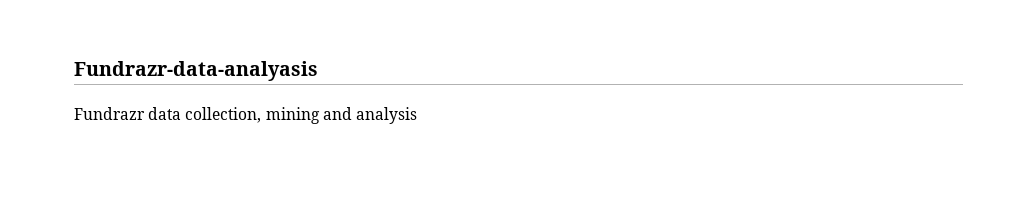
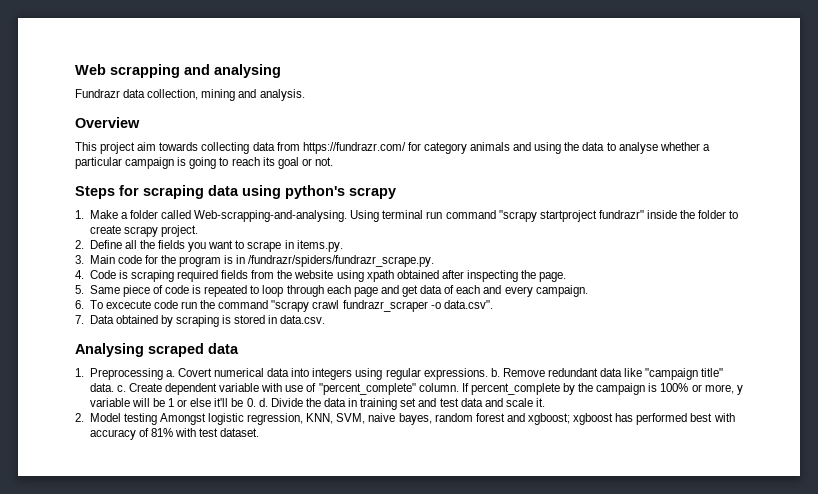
- Fundrazr-data-analyasis
+ Web scrapping and analysing
- Fundrazr data collection, mining and analysis
+ Fundrazr data collection, mining and analysis.
+ Overview
+ This project aim towards collecting data from https://fundrazr.com/ for category animals and using the data to analyse whether a particular campaign is going to reach its goal or not.
+ Steps for scraping data using python's scrapy
+ 1. Make a folder called Web-scrapping-and-analysing. Using terminal run command "scrapy startproject fundrazr" inside the folder to create scrapy project.
+ 2. Define all the fields you want to scrape in items.py.
+ 3. Main code for the program is in /fundrazr/spiders/fundrazr_scrape.py.
+ 4. Code is scraping required fields from the website using xpath obtained after inspecting the page.
+ 5. Same piece of code is repeated to loop through each page and get data of each and every campaign.
+ 6. To excecute code run the command "scrapy crawl fundrazr_scraper -o data.csv".
+ 7. Data obtained by scraping is stored in data.csv.
+ Analysing scraped data
+ 1. Preprocessing a. Covert numerical data into integers using regular expressions. b. Remove redundant data like "campaign title" data. c. Create dependent variable with use of "percent_complete" column. If percent_complete by the campaign is 100% or more, y variable will be 1 or else it'll be 0. d. Divide the data in training set and test data and scale it.
+ 2. Model testing Amongst logistic regression, KNN, SVM, naive bayes, random forest and xgboost; xgboost has performed best with accuracy of 81% with test dataset.

